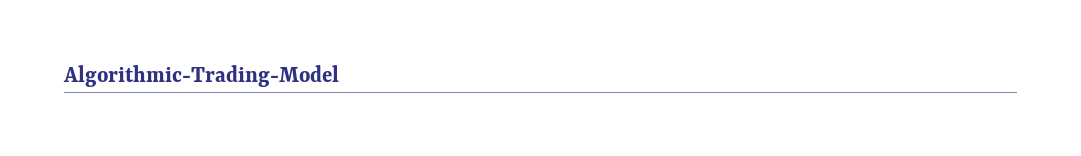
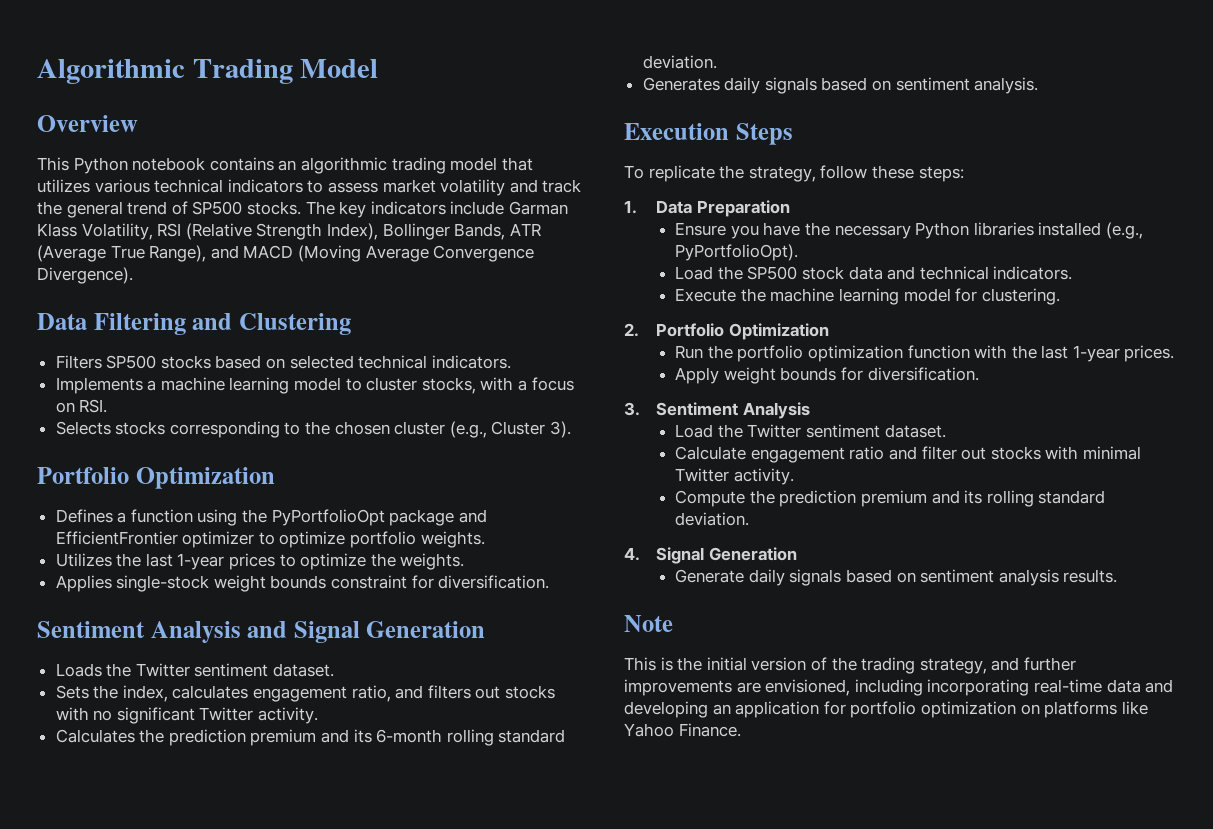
- Algorithmic-Trading-Model
+ Algorithmic Trading Model
+ Overview
+ This Python notebook contains an algorithmic trading model that utilizes various technical indicators to assess market volatility and track the general trend of SP500 stocks. The key indicators include Garman Klass Volatility, RSI (Relative Strength Index), Bollinger Bands, ATR (Average True Range), and MACD (Moving Average Convergence Divergence).
+ Data Filtering and Clustering
+ Filters SP500 stocks based on selected technical indicators.
+ Implements a machine learning model to cluster stocks, with a focus on RSI.
+ Selects stocks corresponding to the chosen cluster (e.g., Cluster 3).
+ Portfolio Optimization
+ Defines a function using the PyPortfolioOpt package and EfficientFrontier optimizer to optimize portfolio weights.
+ Utilizes the last 1-year prices to optimize the weights.
+ Applies single-stock weight bounds constraint for diversification.
+ Sentiment Analysis and Signal Generation
+ Loads the Twitter sentiment dataset.
+ Sets the index, calculates engagement ratio, and filters out stocks with no significant Twitter activity.
+ Calculates the prediction premium and its 6-month rolling standard deviation.
+ Generates daily signals based on sentiment analysis.
+ Execution Steps
+ To replicate the strategy, follow these steps:
+ 1. Data Preparation
+ Ensure you have the necessary Python libraries installed (e.g., PyPortfolioOpt).
+ Load the SP500 stock data and technical indicators.
+ Execute the machine learning model for clustering.
+ 2. Portfolio Optimization
+ Run the portfolio optimization function with the last 1-year prices.
+ Apply weight bounds for diversification.
+ 3. Sentiment Analysis
+ Load the Twitter sentiment dataset.
+ Calculate engagement ratio and filter out stocks with minimal Twitter activity.
+ Compute the prediction premium and its rolling standard deviation.
+ 4. Signal Generation
+ Generate daily signals based on sentiment analysis results.
+ Note
+ This is the initial version of the trading strategy, and further improvements are envisioned, including incorporating real-time data and developing an application for portfolio optimization on platforms like Yahoo Finance.

